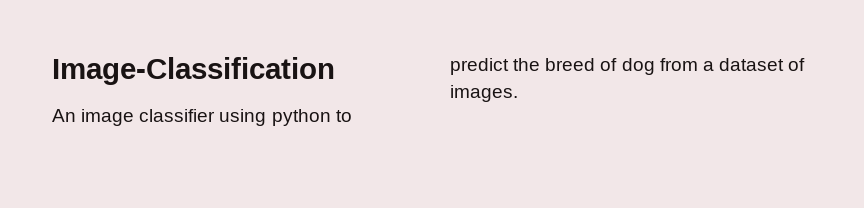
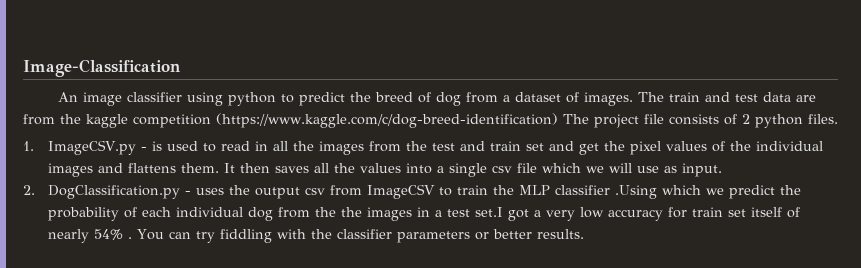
+ The train and test data are from the kaggle competition (https://www.kaggle.com/c/dog-breed-identification) The project file consists of 2 python files.
+ 1. ImageCSV.py - is used to read in all the images from the test and train set and get the pixel values of the individual images and flattens them. It then saves all the values into a single csv file which we will use as input.
+ 2. DogClassification.py - uses the output csv from ImageCSV to train the MLP classifier .Using which we predict the probability of each individual dog from the the images in a test set.I got a very low accuracy for train set itself of nearly 54% . You can try fiddling with the classifier parameters or better results.

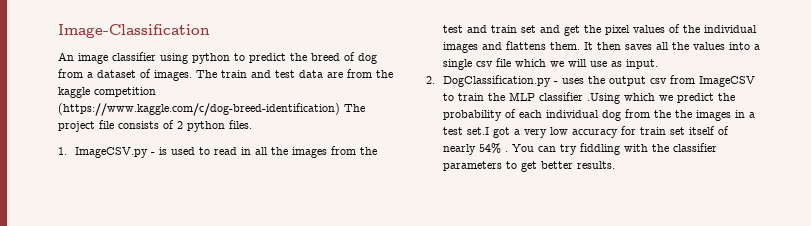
- You can try fiddling with the classifier parameters or better results.
+ You can try fiddling with the classifier parameters to get better results.

